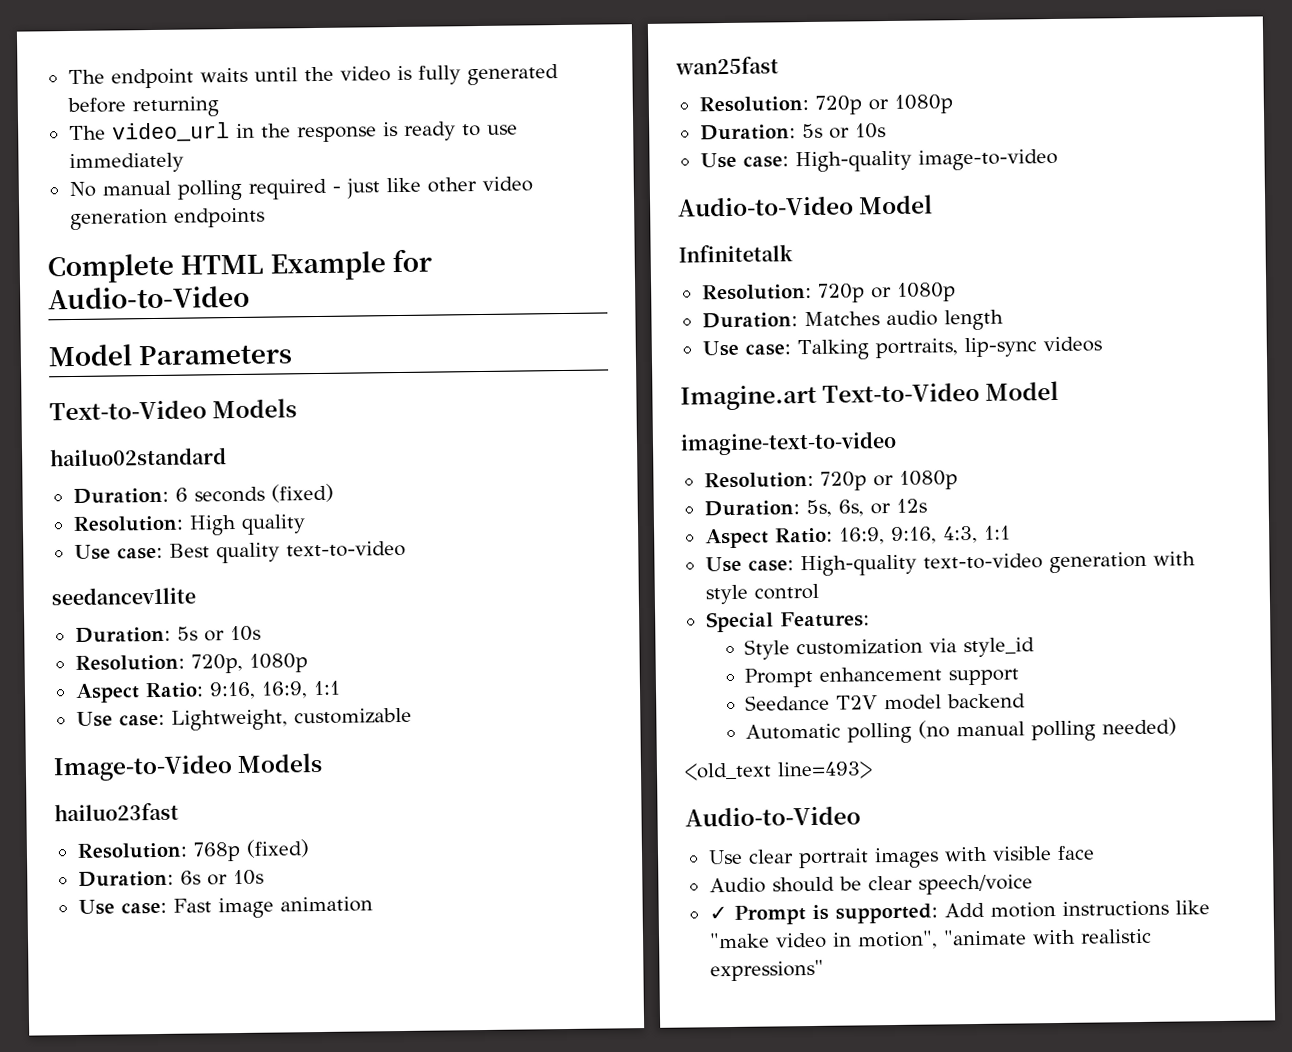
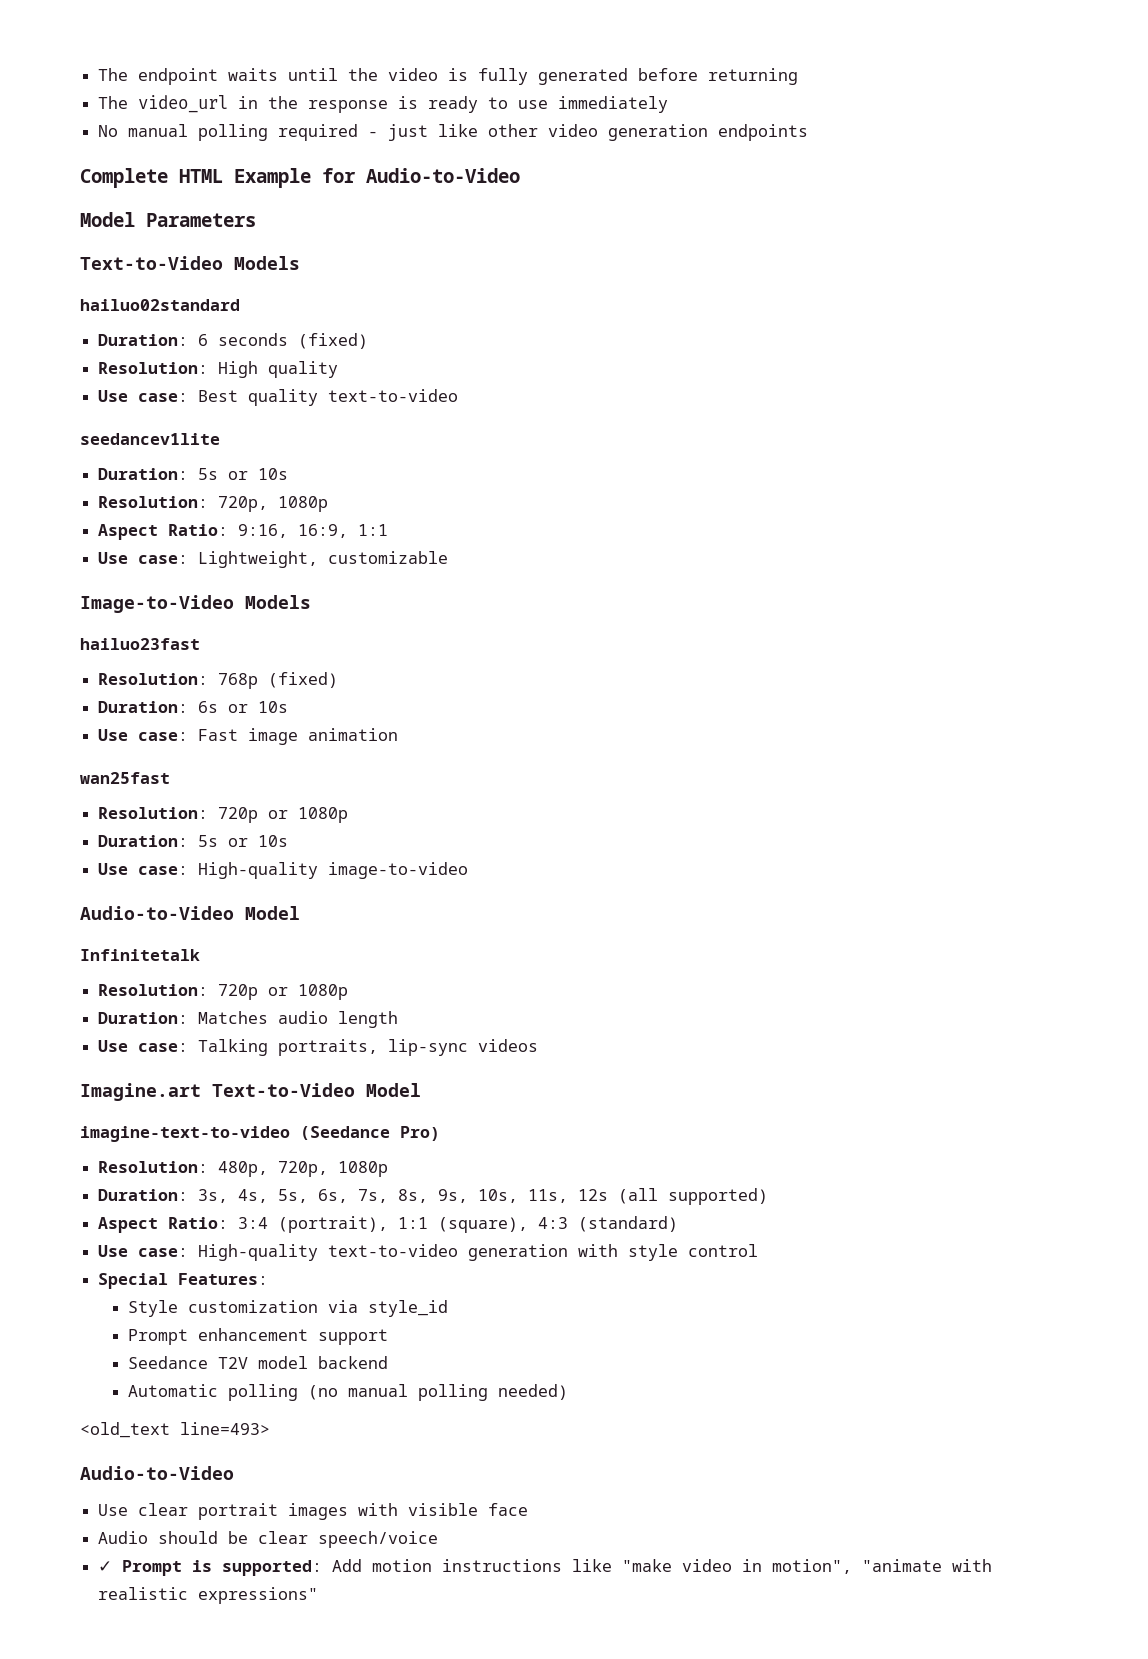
- imagine-text-to-video
- Resolution: 720p or 1080p
- Duration: 5s, 6s, or 12s
- Aspect Ratio: 16:9, 9:16, 4:3, 1:1
+ imagine-text-to-video (Seedance Pro)
+ Resolution: 480p, 720p, 1080p
+ Duration: 3s, 4s, 5s, 6s, 7s, 8s, 9s, 10s, 11s, 12s (all supported)
+ Aspect Ratio: 3:4 (portrait), 1:1 (square), 4:3 (standard)

